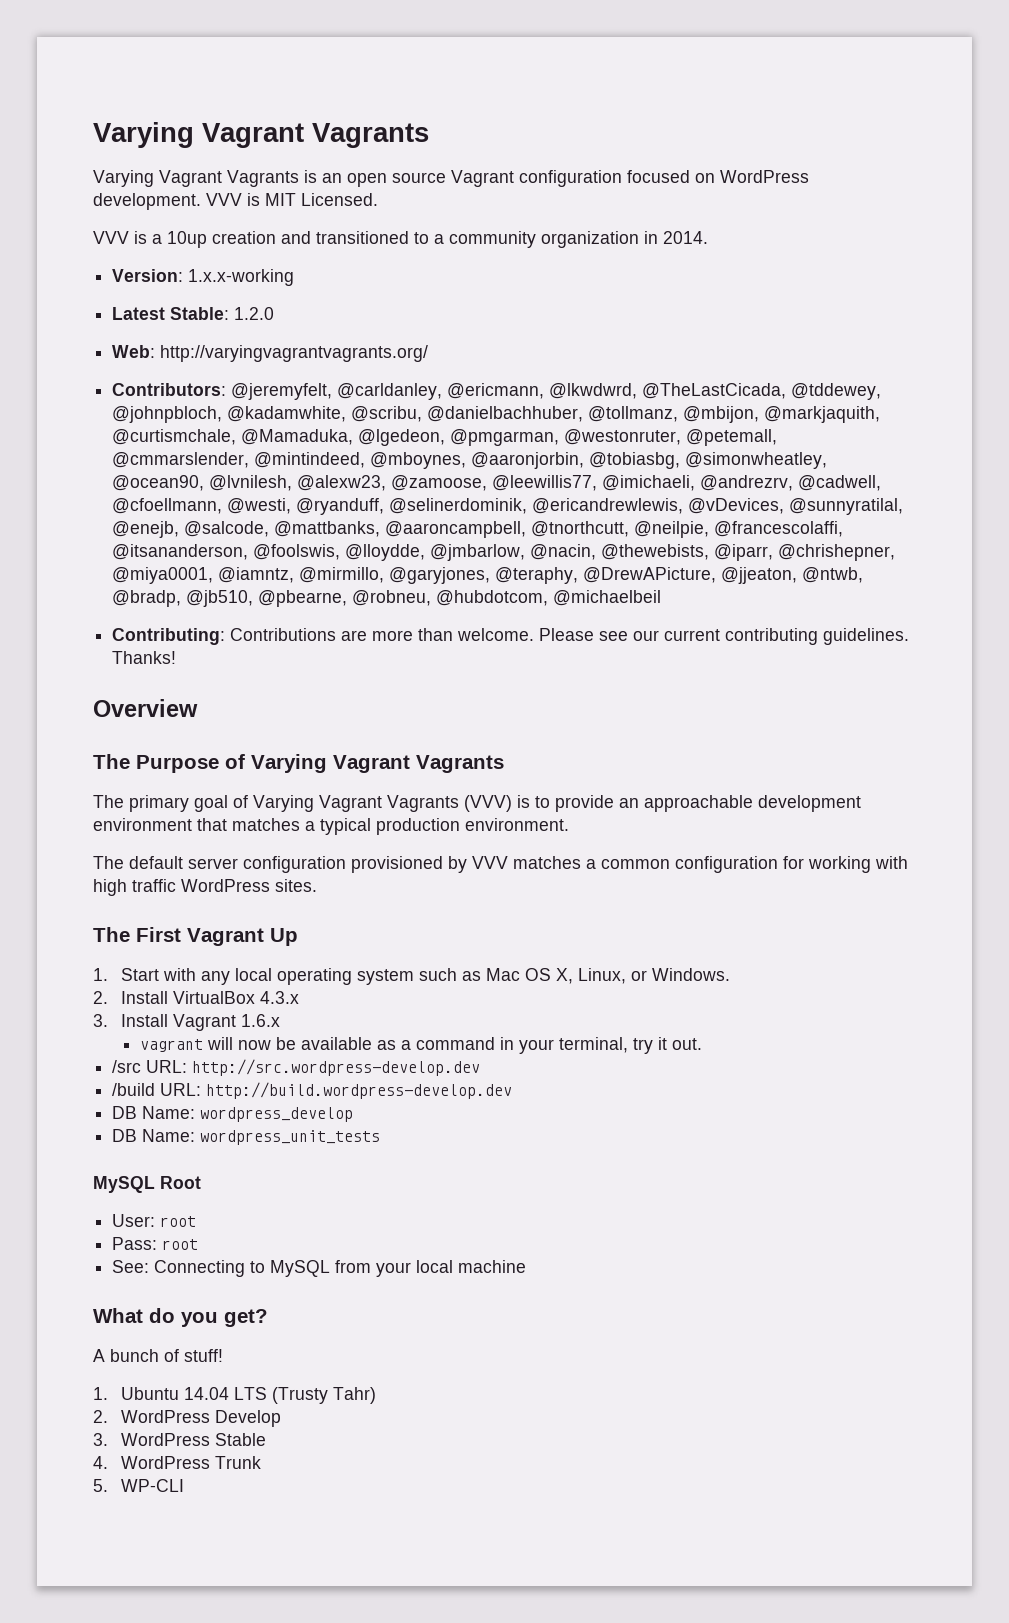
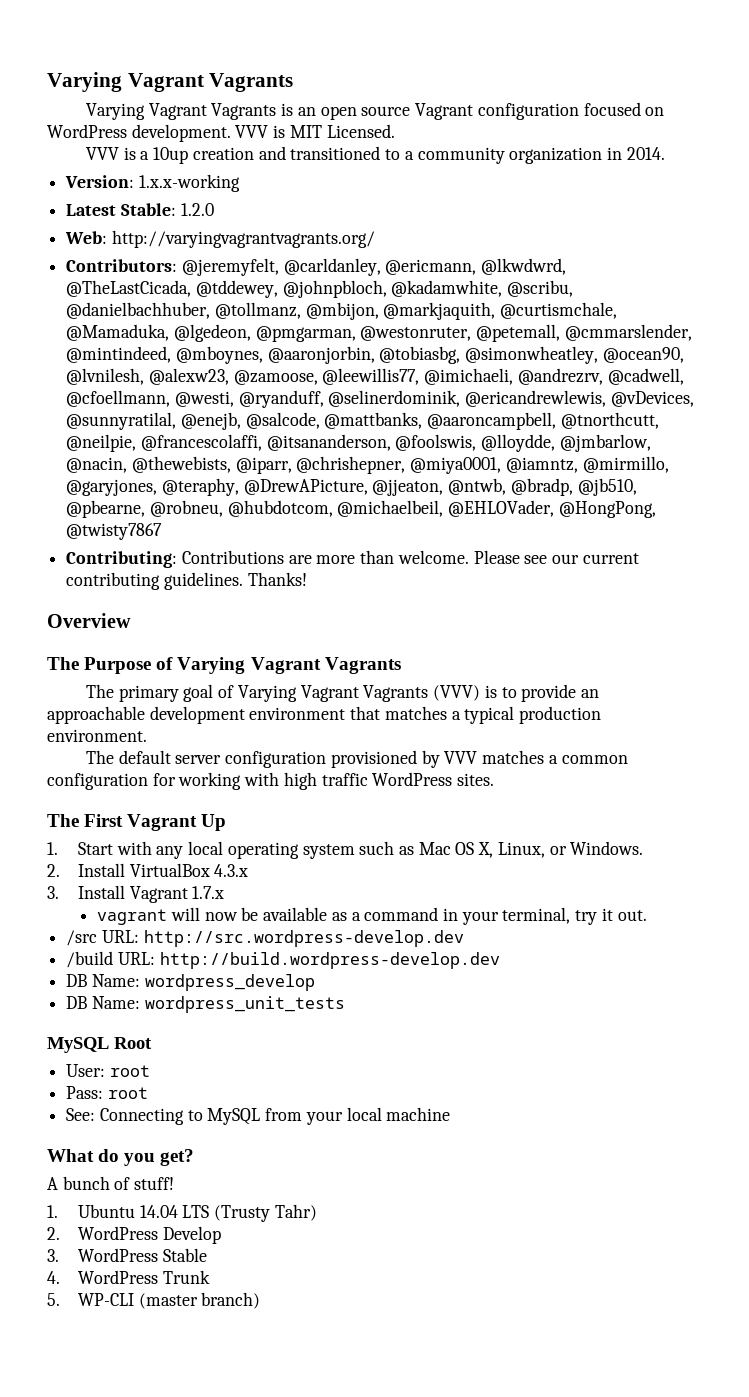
- @jeremyfelt, @carldanley, @ericmann, @lkwdwrd, @TheLastCicada, @tddewey, @johnpbloch, @kadamwhite, @scribu, @danielbachhuber, @tollmanz, @mbijon, @markjaquith, @curtismchale, @Mamaduka, @lgedeon, @pmgarman, @westonruter, @petemall, @cmmarslender, @mintindeed, @mboynes, @aaronjorbin, @tobiasbg, @simonwheatley, @ocean90, @lvnilesh, @alexw23, @zamoose, @leewillis77, @imichaeli, @andrezrv, @cadwell, @cfoellmann, @westi, @ryanduff, @selinerdominik, @ericandrewlewis, @vDevices, @sunnyratilal, @enejb, @salcode, @mattbanks, @aaroncampbell, @tnorthcutt, @neilpie, @francescolaffi, @itsananderson, @foolswis, @lloydde, @jmbarlow, @nacin, @thewebists, @iparr, @chrishepner, @miya0001, @iamntz, @mirmillo, @garyjones, @teraphy, @DrewAPicture, @jjeaton, @ntwb, @bradp, @jb510, @pbearne, @robneu, @hubdotcom, @michaelbeil
+ @jeremyfelt, @carldanley, @ericmann, @lkwdwrd, @TheLastCicada, @tddewey, @johnpbloch, @kadamwhite, @scribu, @danielbachhuber, @tollmanz, @mbijon, @markjaquith, @curtismchale, @Mamaduka, @lgedeon, @pmgarman, @westonruter, @petemall, @cmmarslender, @mintindeed, @mboynes, @aaronjorbin, @tobiasbg, @simonwheatley, @ocean90, @lvnilesh, @alexw23, @zamoose, @leewillis77, @imichaeli, @andrezrv, @cadwell, @cfoellmann, @westi, @ryanduff, @selinerdominik, @ericandrewlewis, @vDevices, @sunnyratilal, @enejb, @salcode, @mattbanks, @aaroncampbell, @tnorthcutt, @neilpie, @francescolaffi, @itsananderson, @foolswis, @lloydde, @jmbarlow, @nacin, @thewebists, @iparr, @chrishepner, @miya0001, @iamntz, @mirmillo, @garyjones, @teraphy, @DrewAPicture, @jjeaton, @ntwb, @bradp, @jb510, @pbearne, @robneu, @hubdotcom, @michaelbeil, @EHLOVader, @HongPong, @twisty7867
- 3. Install Vagrant 1.6.x
+ 3. Install Vagrant 1.7.x
- 5. WP-CLI
+ 5. WP-CLI (master branch)

